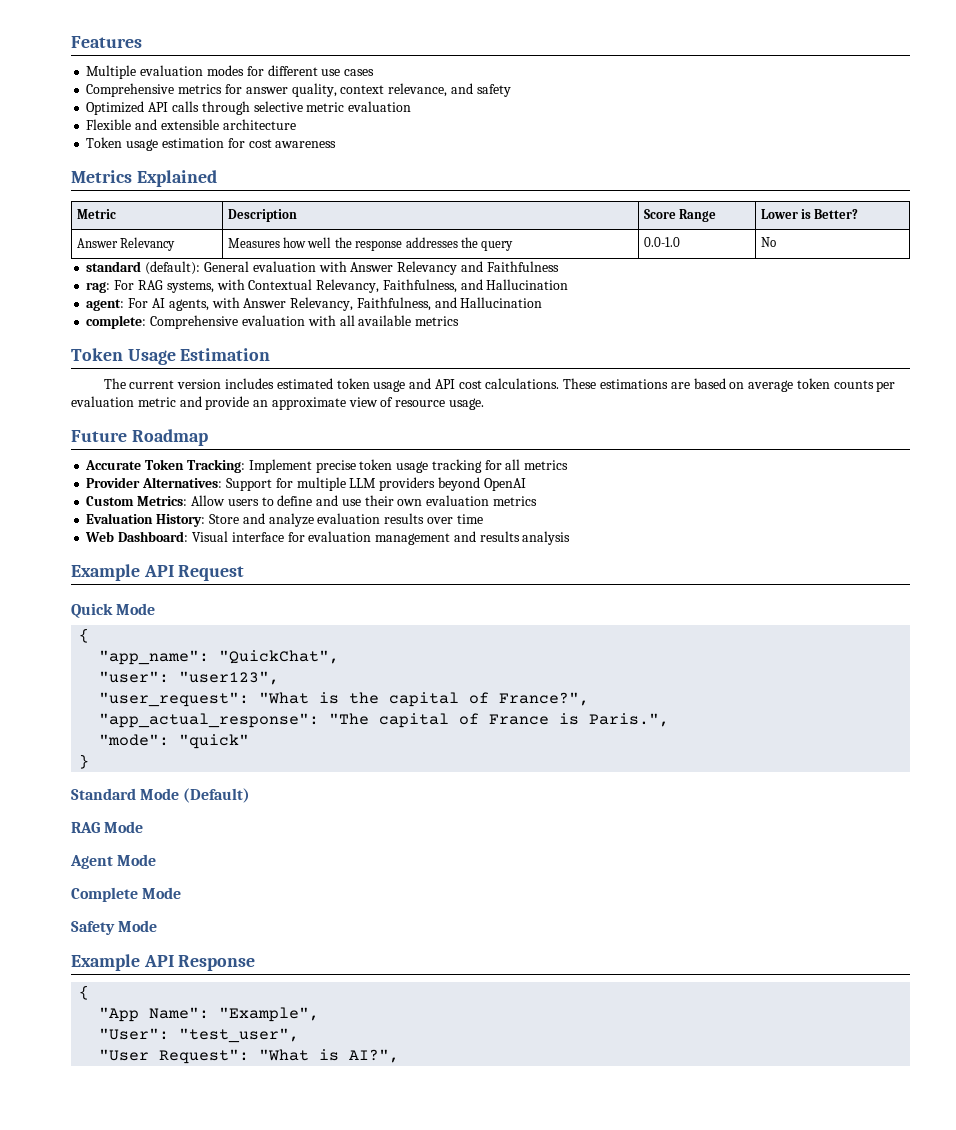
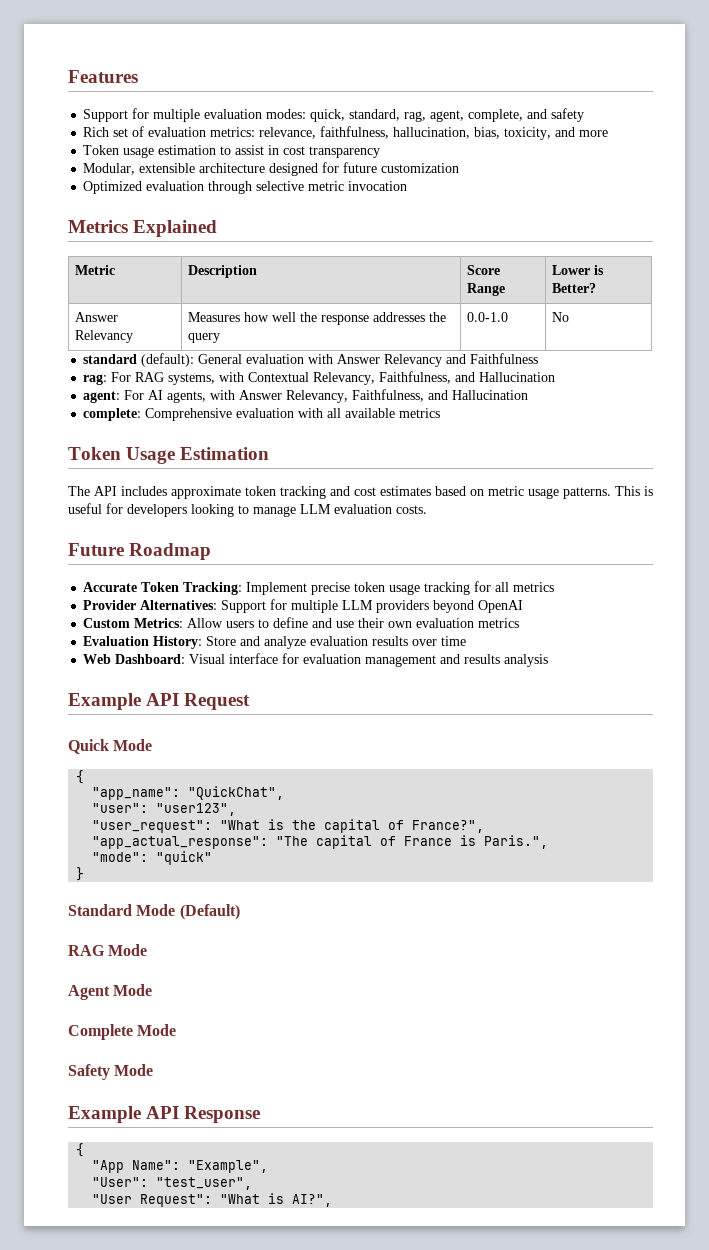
- Multiple evaluation modes for different use cases
- Comprehensive metrics for answer quality, context relevance, and safety
- Optimized API calls through selective metric evaluation
- Flexible and extensible architecture
- Token usage estimation for cost awareness
+ Support for multiple evaluation modes: quick, standard, rag, agent, complete, and safety
+ Rich set of evaluation metrics: relevance, faithfulness, hallucination, bias, toxicity, and more
+ Token usage estimation to assist in cost transparency
+ Modular, extensible architecture designed for future customization
+ Optimized evaluation through selective metric invocation
- The current version includes estimated token usage and API cost calculations. These estimations are based on average token counts per evaluation metric and provide an approximate view of resource usage.
+ The API includes approximate token tracking and cost estimates based on metric usage patterns. This is useful for developers looking to manage LLM evaluation costs.

